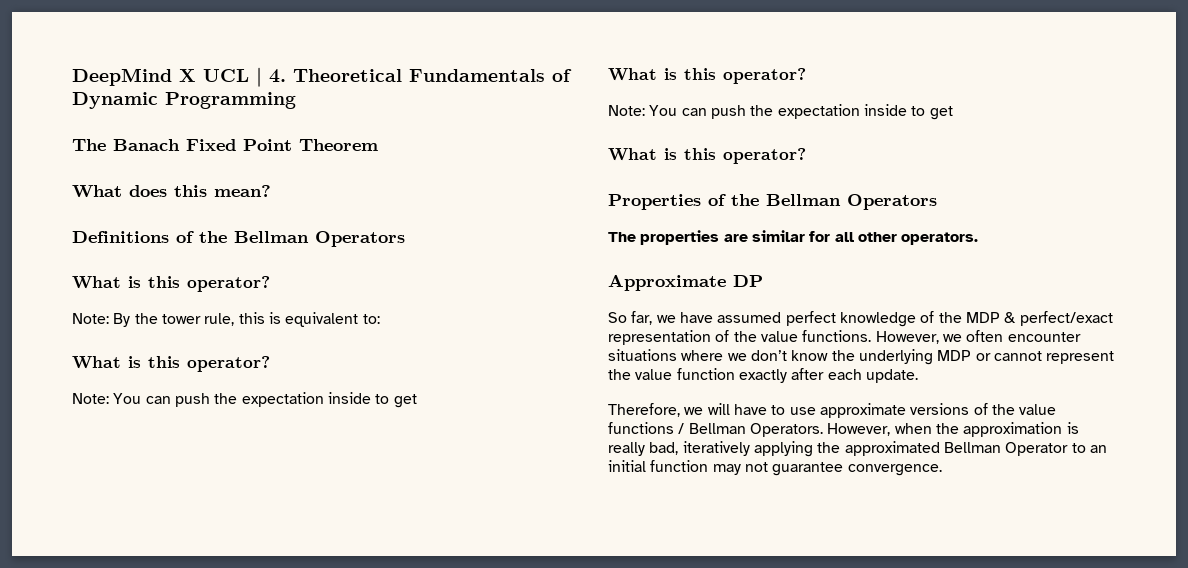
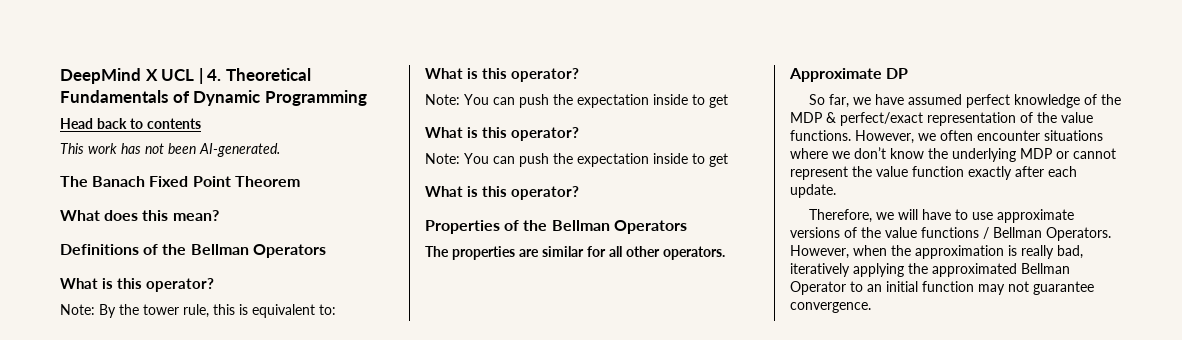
+ Head back to contents
+ This work has not been AI-generated.

